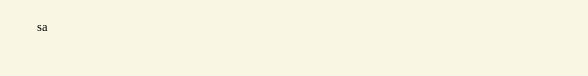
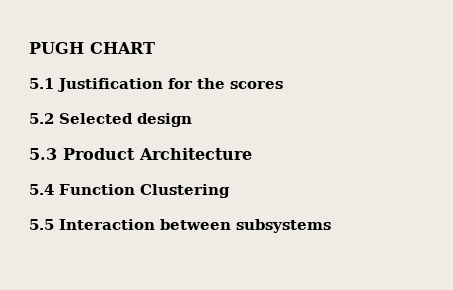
- sa
+ PUGH CHART
+ 5.1 Justification for the scores
+ 5.2 Selected design
+ 5.3 Product Architecture
+ 5.4 Function Clustering
+ 5.5 Interaction between subsystems

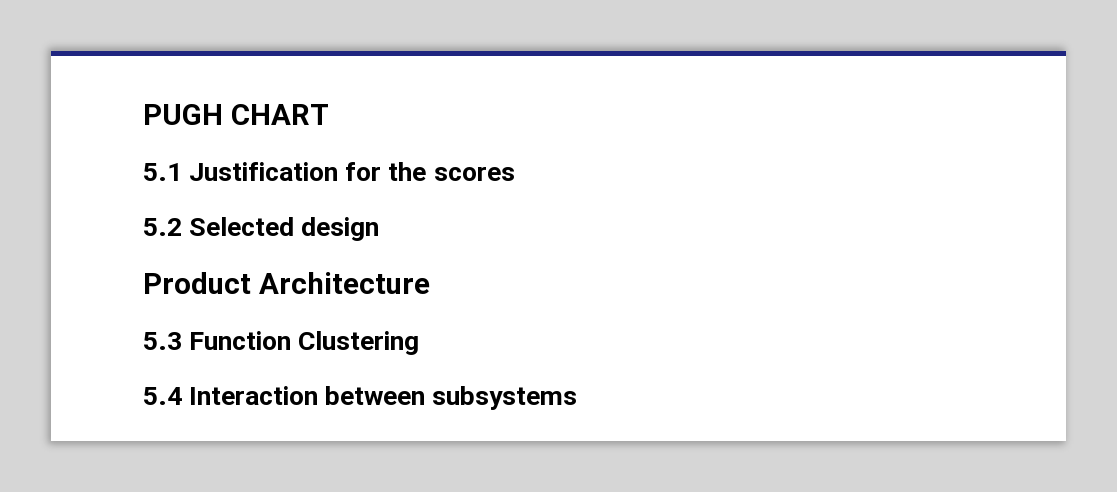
- 5.3 Product Architecture
+ Product Architecture
- 5.4 Function Clustering
+ 5.3 Function Clustering
- 5.5 Interaction between subsystems
+ 5.4 Interaction between subsystems

